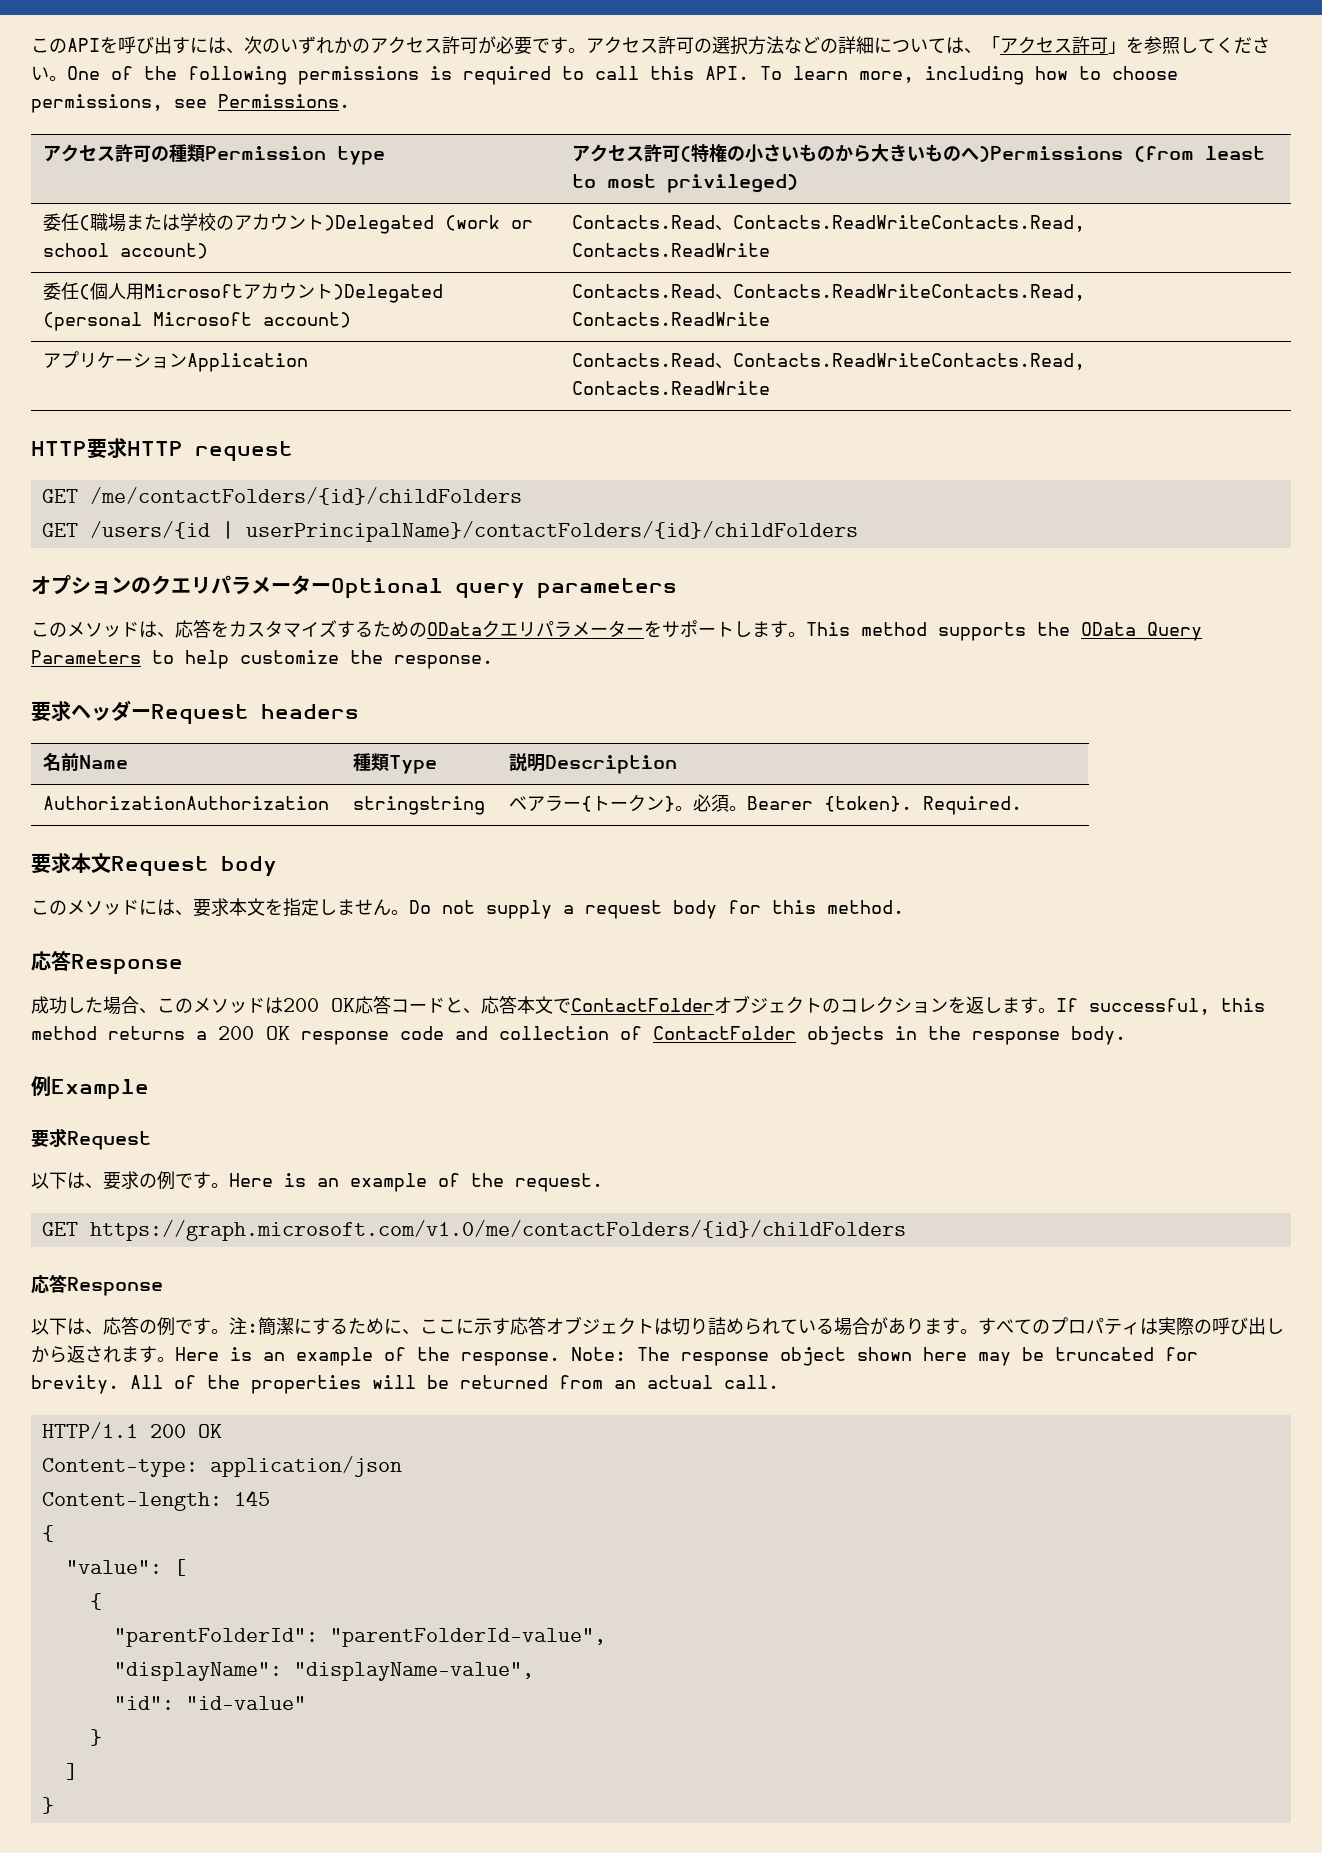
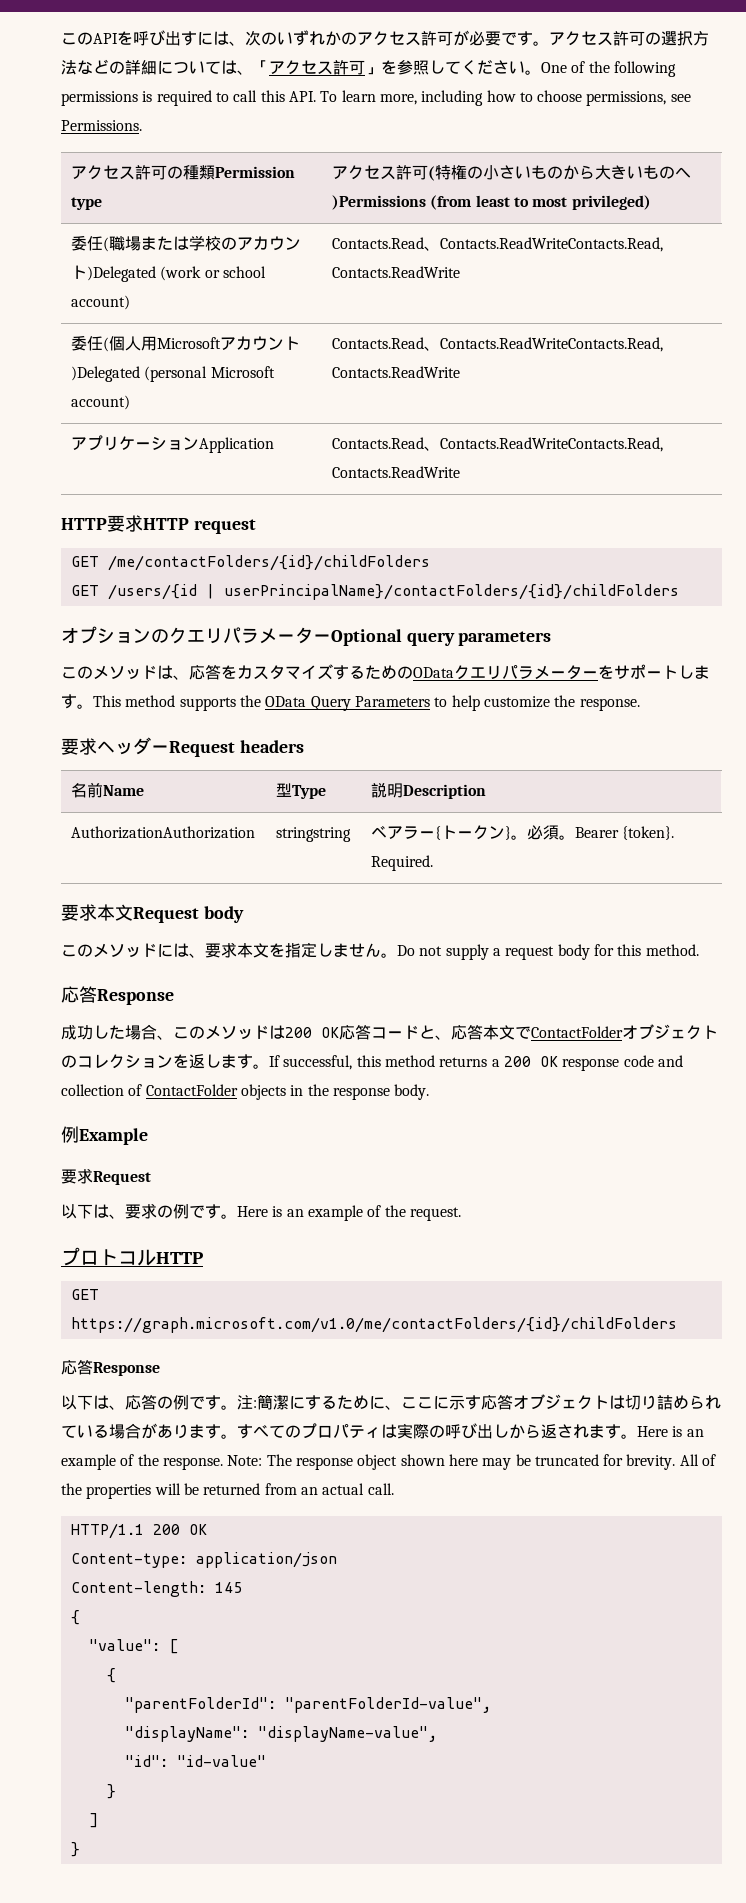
- 名前Name | 種類Type | 説明Description
+ 名前Name | 型Type | 説明Description
+ プロトコルHTTP

